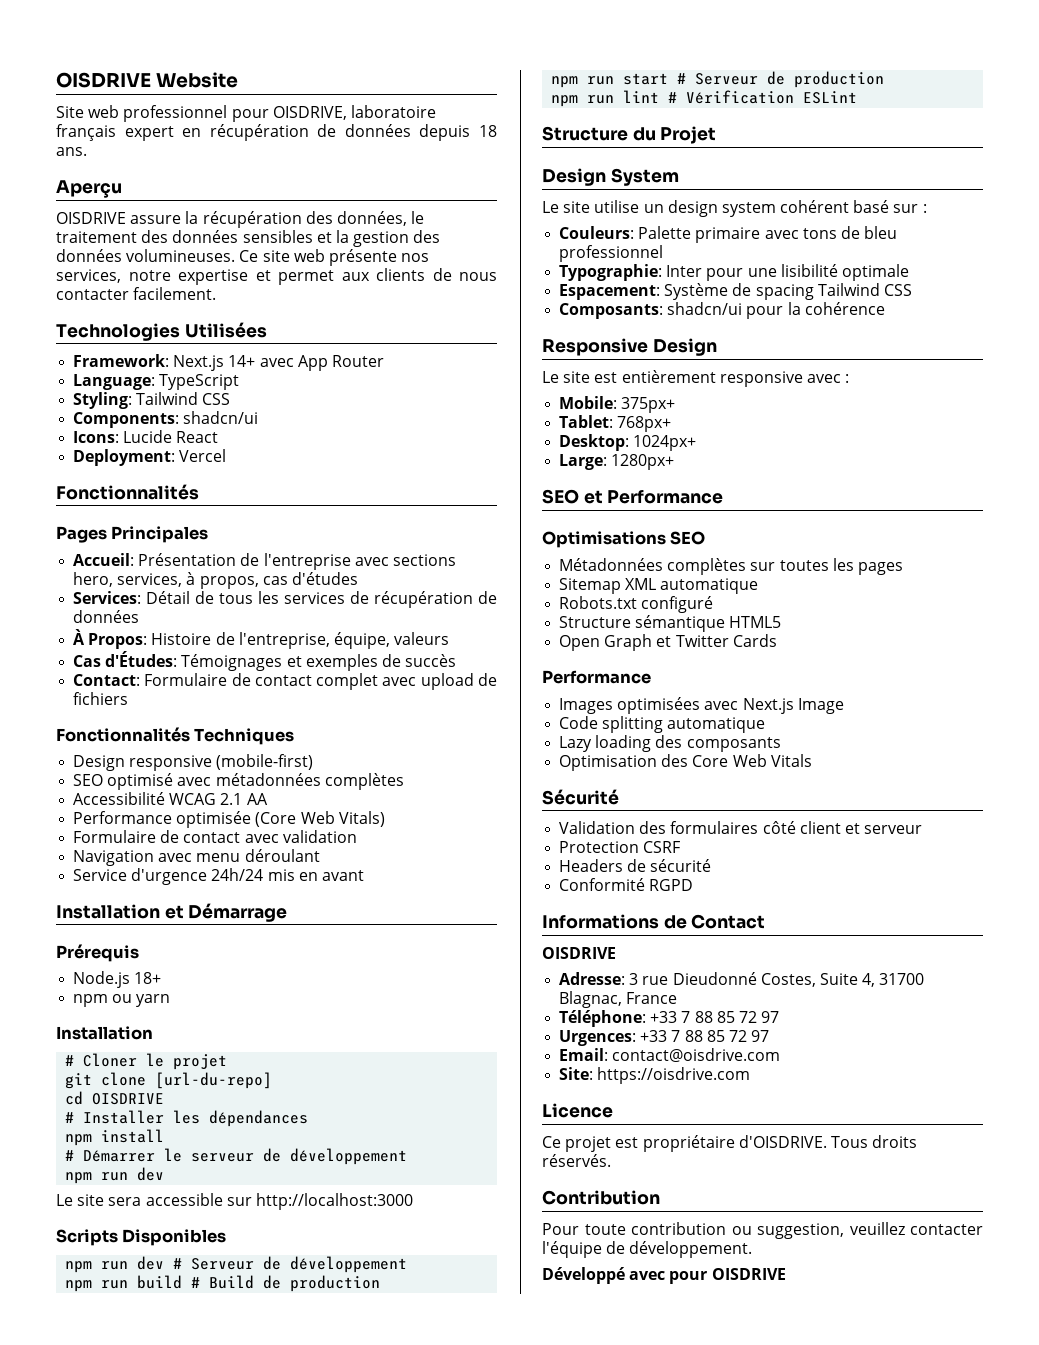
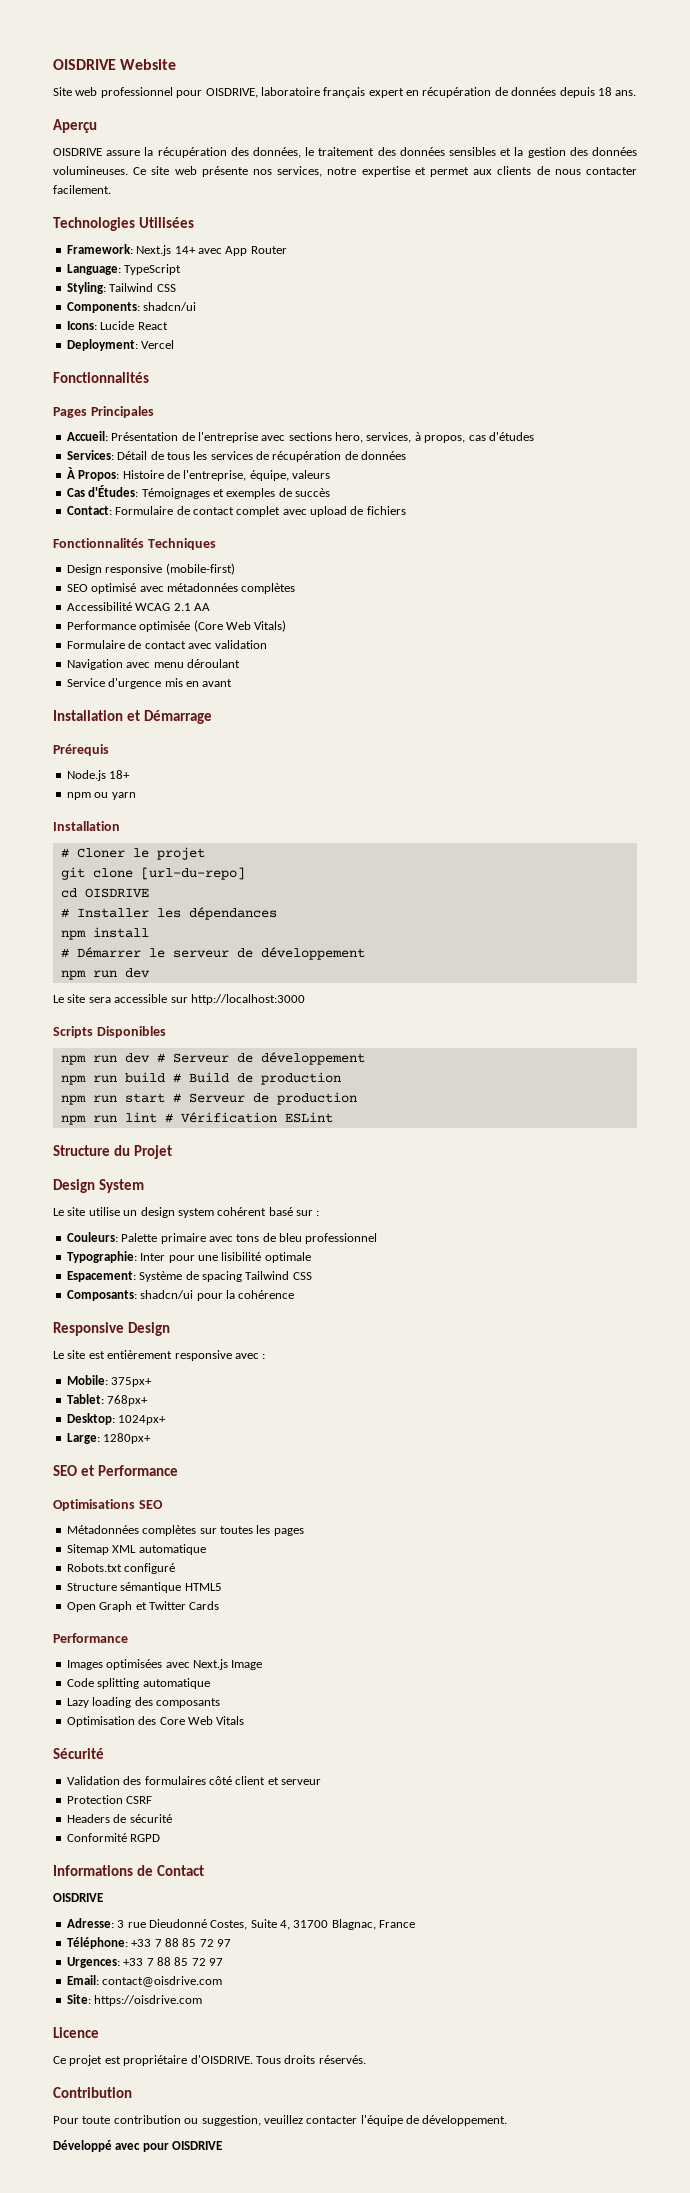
- Service d'urgence 24h/24 mis en avant
+ Service d'urgence mis en avant

